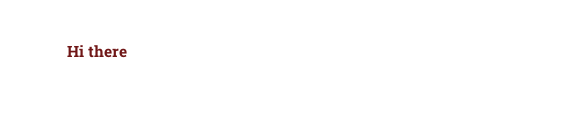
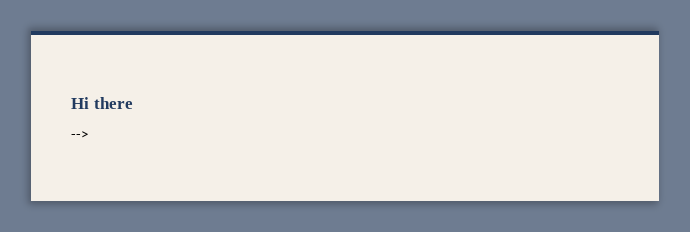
+ -->

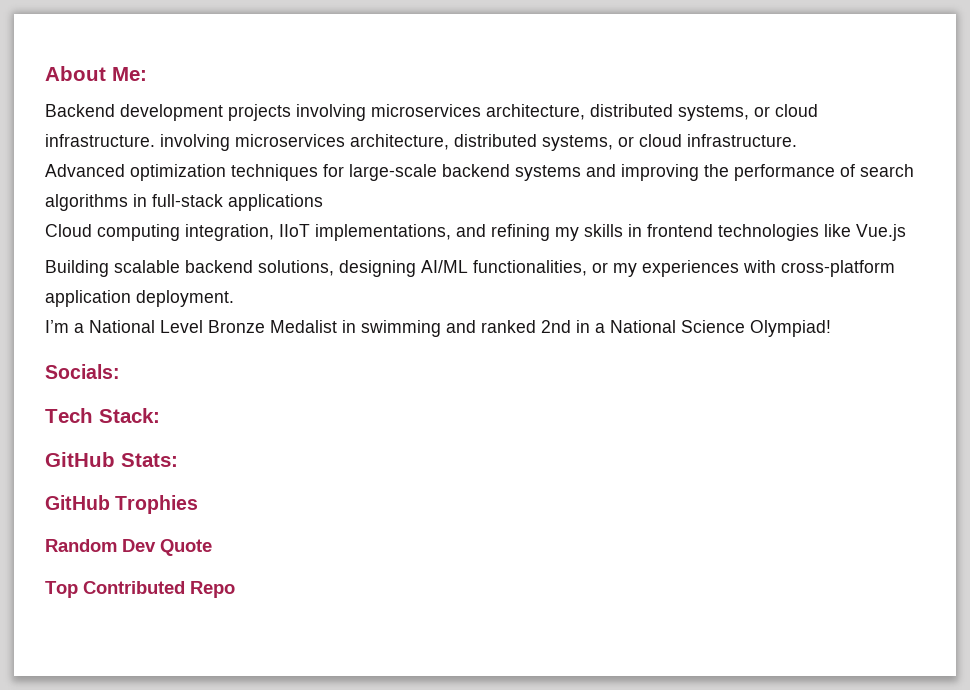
- Hi there
- -->
+ About Me:
+ Backend development projects involving microservices architecture, distributed systems, or cloud infrastructure. involving microservices architecture, distributed systems, or cloud infrastructure.
+ Advanced optimization techniques for large-scale backend systems and improving the performance of search algorithms in full-stack applications
+ Cloud computing integration, IIoT implementations, and refining my skills in frontend technologies like Vue.js
+ Building scalable backend solutions, designing AI/ML functionalities, or my experiences with cross-platform application deployment.
+ I’m a National Level Bronze Medalist in swimming and ranked 2nd in a National Science Olympiad!
+ Socials:
+ Tech Stack:
+ GitHub Stats:
+ GitHub Trophies
+ Random Dev Quote
+ Top Contributed Repo

